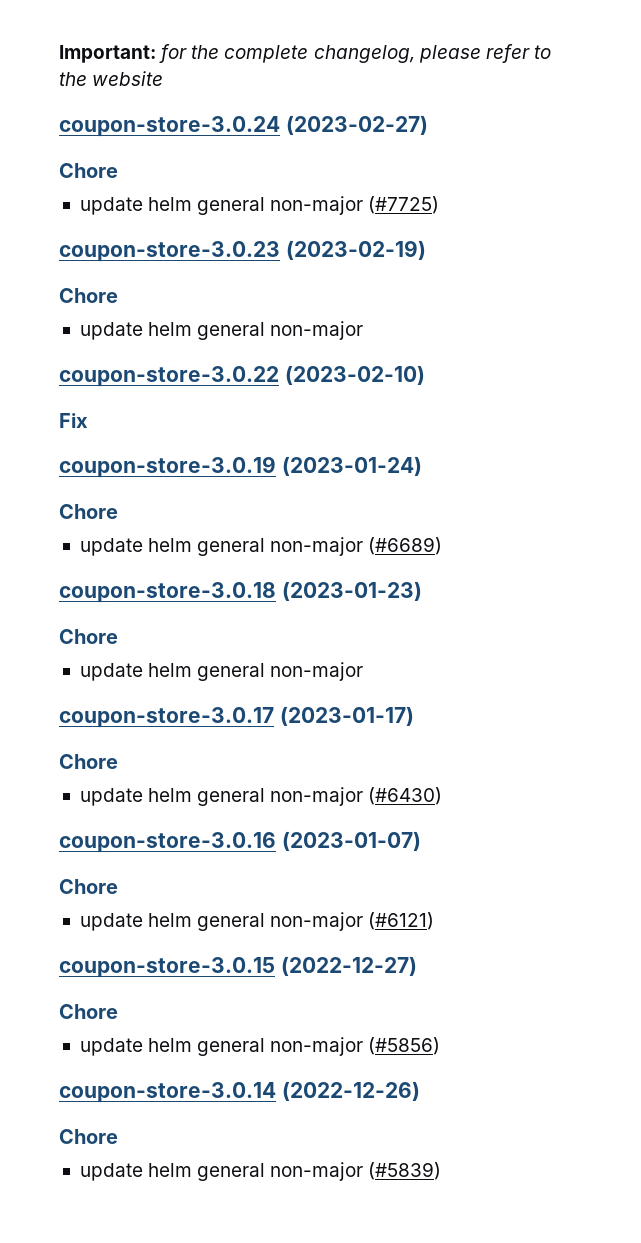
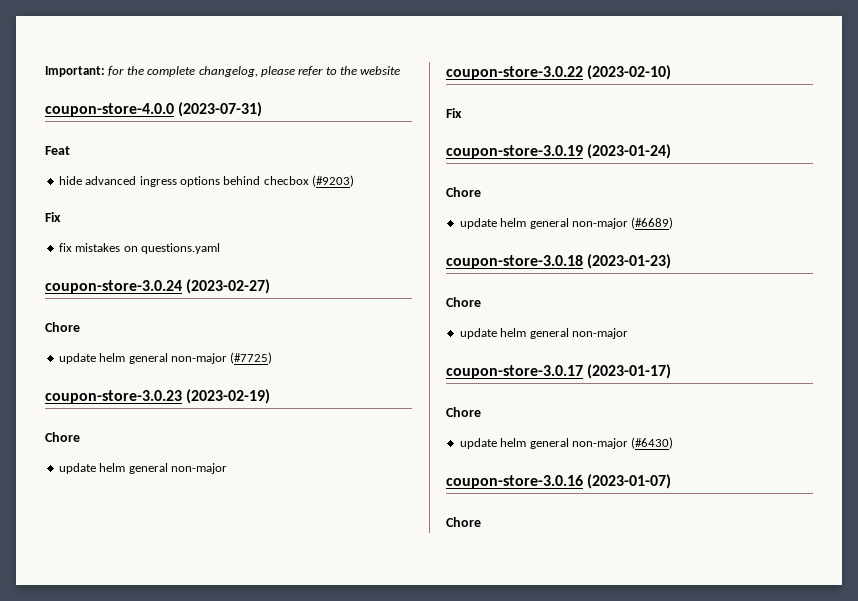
+ coupon-store-4.0.0 (2023-07-31)
+ Feat
+ hide advanced ingress options behind checbox (#9203)
+ Fix
+ fix mistakes on questions.yaml
- update helm general non-major (#6121)
- coupon-store-3.0.15 (2022-12-27)
- Chore
- update helm general non-major (#5856)
- coupon-store-3.0.14 (2022-12-26)
- Chore
- update helm general non-major (#5839)

